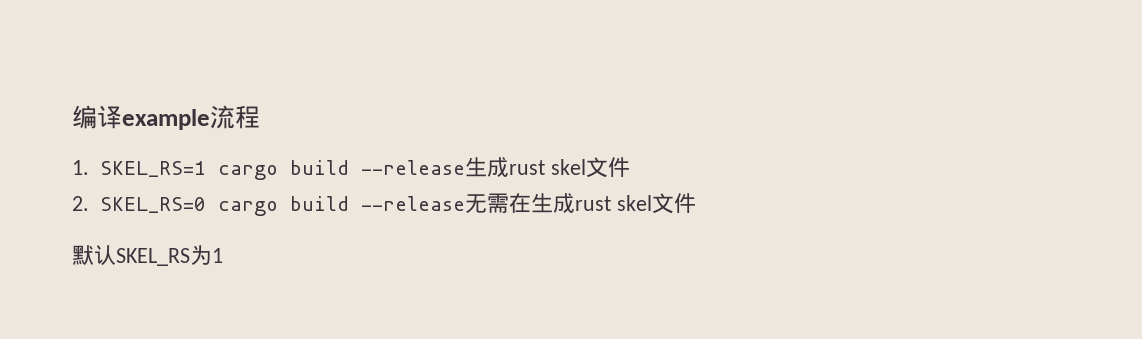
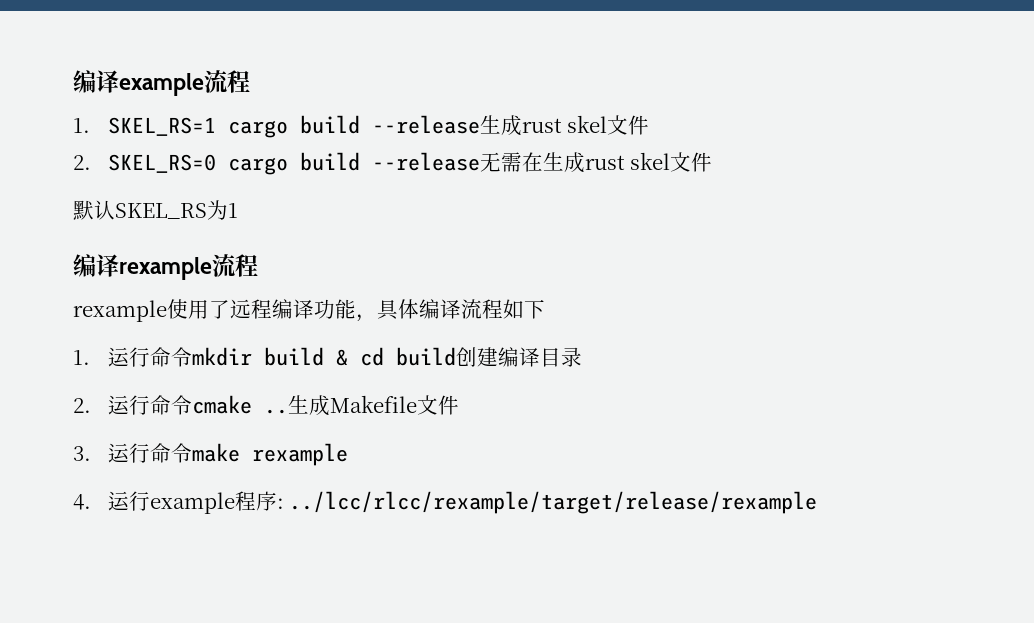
+ 编译rexample流程
+ rexample使用了远程编译功能，具体编译流程如下
+ 1.运行命令mkdir build & cd build创建编译目录
+ 2.运行命令cmake ..生成Makefile文件
+ 3.运行命令make rexample
+ 4.运行example程序: ../lcc/rlcc/rexample/target/release/rexample

